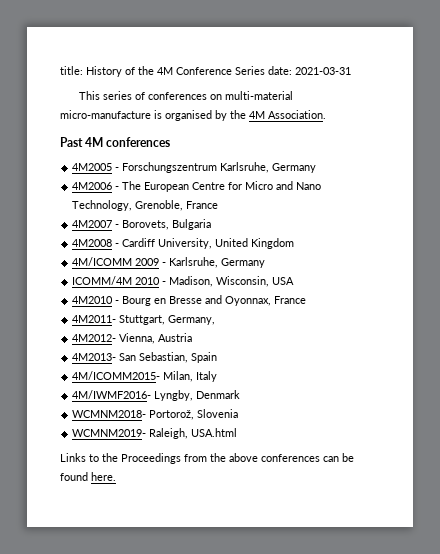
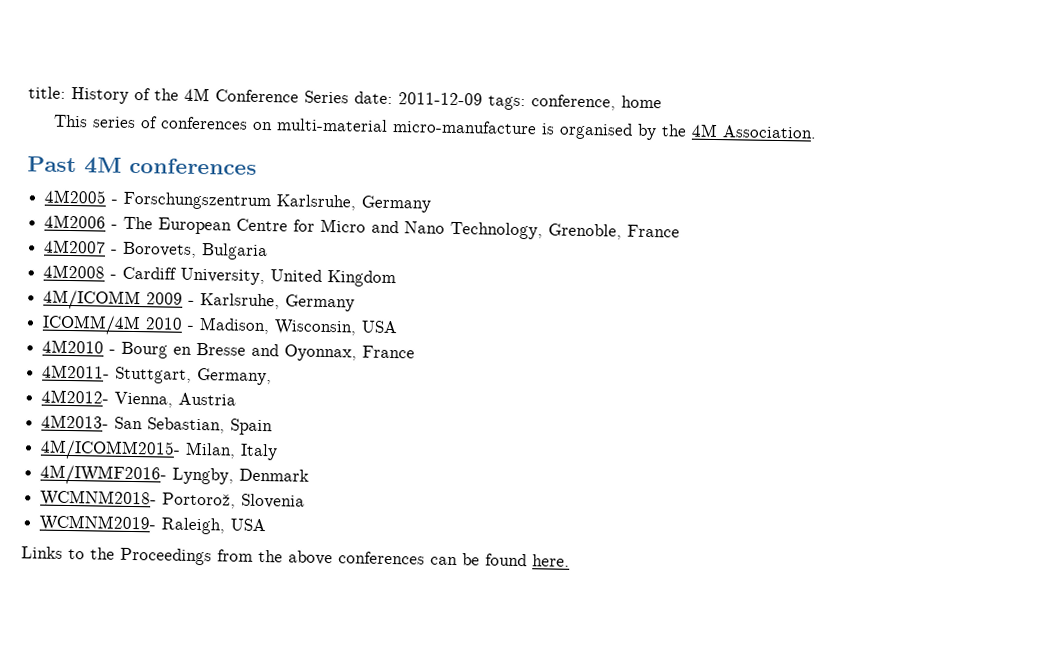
- title: History of the 4M Conference Series date: 2021-03-31
+ title: History of the 4M Conference Series date: 2011-12-09 tags: conference, home
- WCMNM2019- Raleigh, USA.html
+ WCMNM2019- Raleigh, USA

